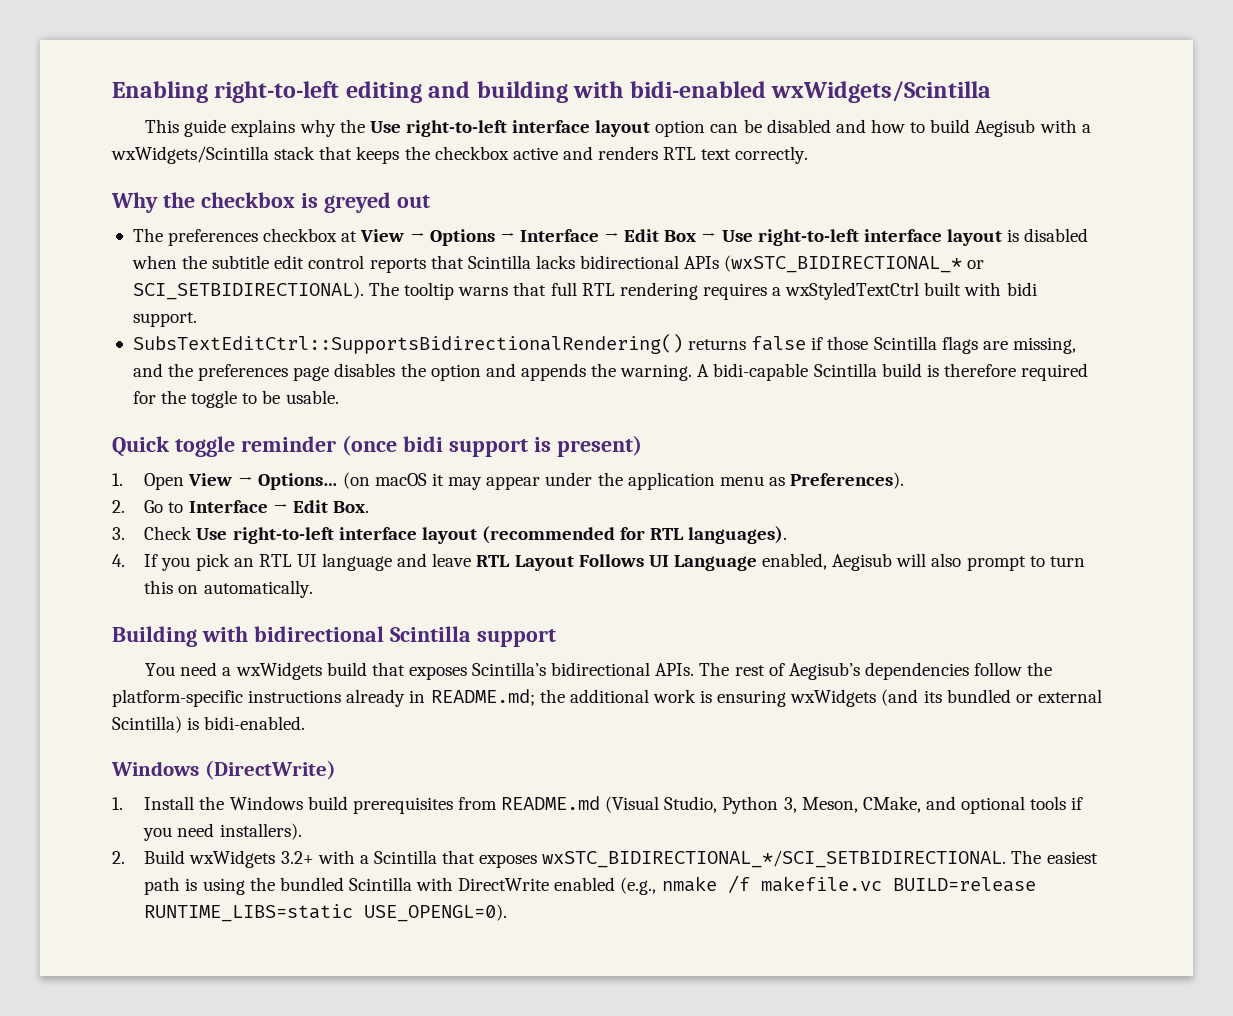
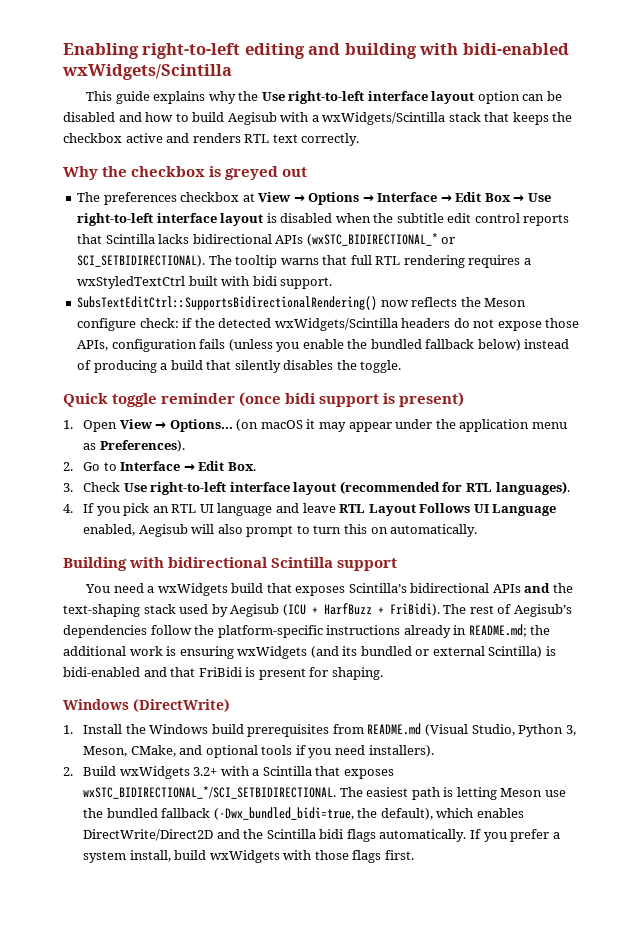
- SubsTextEditCtrl::SupportsBidirectionalRendering() returns false if those Scintilla flags are missing, and the preferences page disables the option and appends the warning. A bidi-capable Scintilla build is therefore required for the toggle to be usable.
+ SubsTextEditCtrl::SupportsBidirectionalRendering() now reflects the Meson configure check: if the detected wxWidgets/Scintilla headers do not expose those APIs, configuration fails (unless you enable the bundled fallback below) instead of producing a build that silently disables the toggle.
- You need a wxWidgets build that exposes Scintilla’s bidirectional APIs.
+ You need a wxWidgets build that exposes Scintilla’s bidirectional APIs and the text-shaping stack used by Aegisub (ICU + HarfBuzz + FriBidi).
- The rest of Aegisub’s dependencies follow the platform-specific instructions already in README.md; the additional work is ensuring wxWidgets (and its bundled or external Scintilla) is bidi-enabled.
+ The rest of Aegisub’s dependencies follow the platform-specific instructions already in README.md; the additional work is ensuring wxWidgets (and its bundled or external Scintilla) is bidi-enabled and that FriBidi is present for shaping.
- The easiest path is using the bundled Scintilla with DirectWrite enabled (e.g., nmake /f makefile.vc BUILD=release RUNTIME_LIBS=static USE_OPENGL=0).
+ The easiest path is letting Meson use the bundled fallback (-Dwx_bundled_bidi=true, the default), which enables DirectWrite/Direct2D and the Scintilla bidi flags automatically. If you prefer a system install, build wxWidgets with those flags first.

